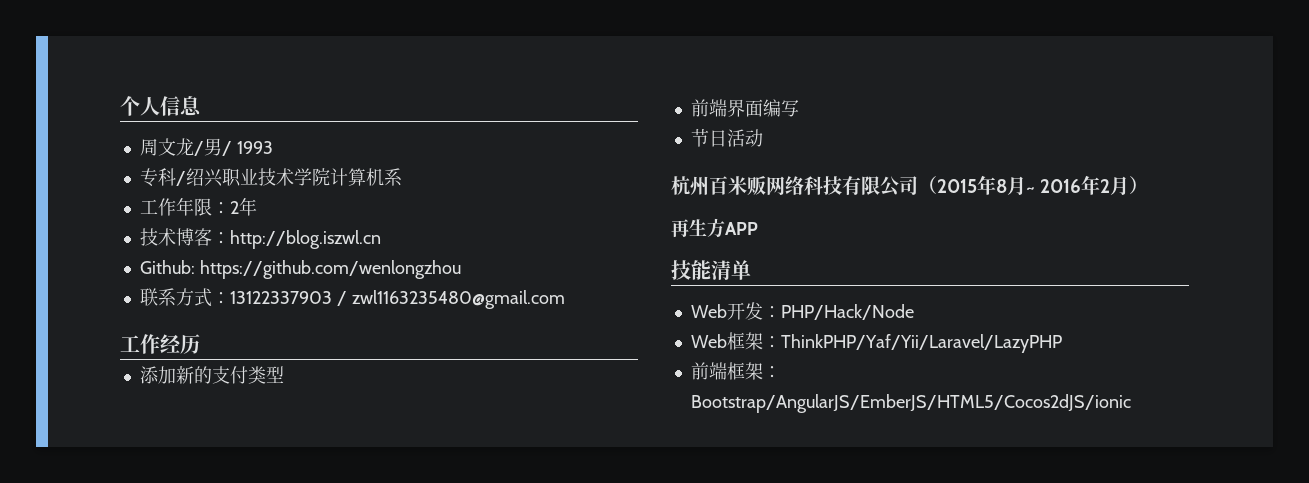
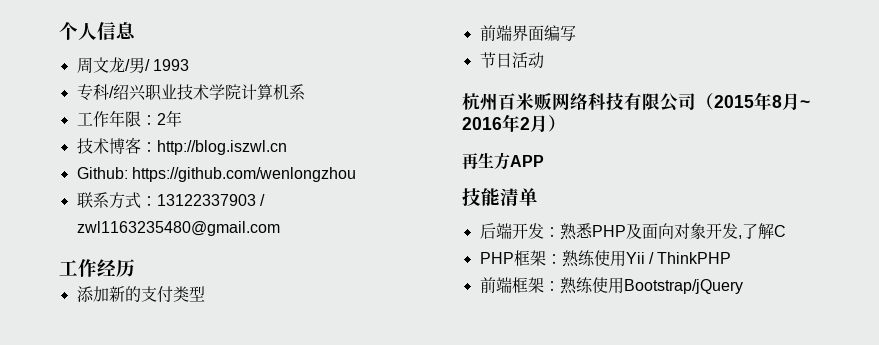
- Web开发：PHP/Hack/Node
- Web框架：ThinkPHP/Yaf/Yii/Laravel/LazyPHP
+ 后端开发：熟悉PHP及面向对象开发,了解C
+ PHP框架：熟练使用Yii / ThinkPHP
- 前端框架：Bootstrap/AngularJS/EmberJS/HTML5/Cocos2dJS/ionic
+ 前端框架：熟练使用Bootstrap/jQuery

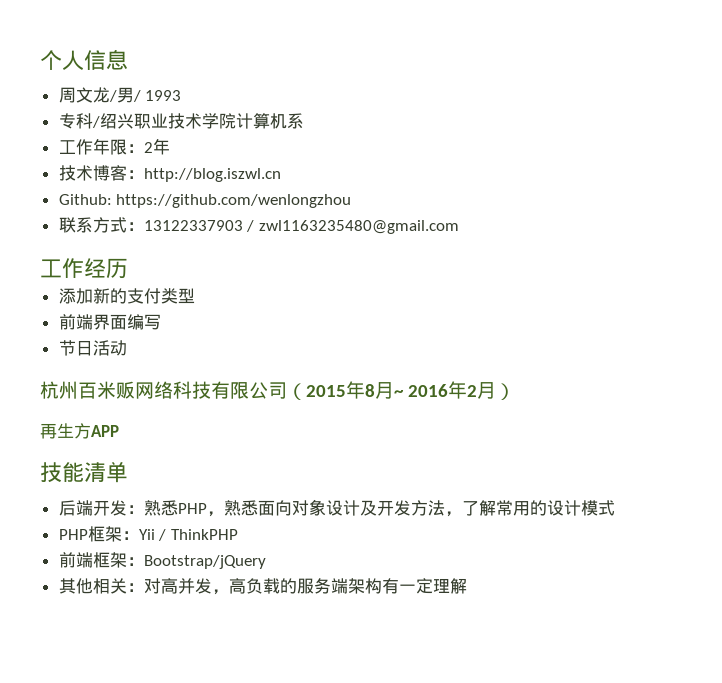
- 后端开发：熟悉PHP及面向对象开发,了解C
+ 后端开发：熟悉PHP，熟悉面向对象设计及开发方法，了解常用的设计模式
- PHP框架：熟练使用Yii / ThinkPHP
+ PHP框架：Yii / ThinkPHP
- 前端框架：熟练使用Bootstrap/jQuery
+ 前端框架：Bootstrap/jQuery
+ 其他相关：对高并发，高负载的服务端架构有一定理解

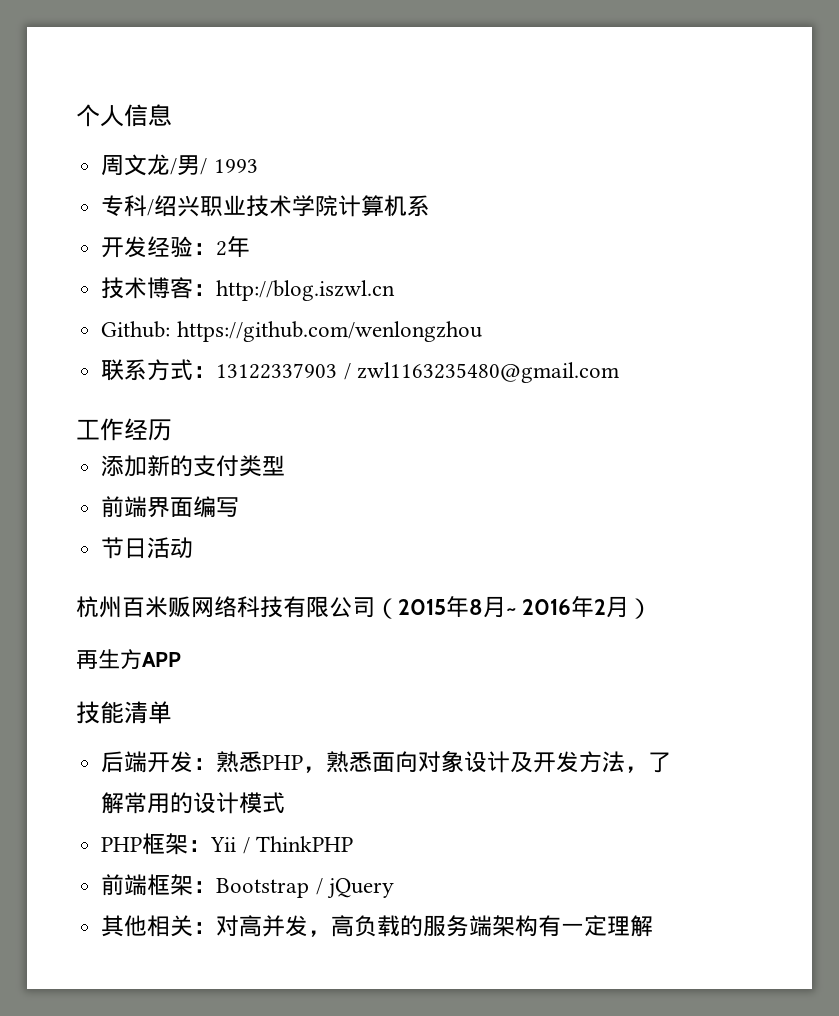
- 工作年限：2年
+ 开发经验：2年
- 前端框架：Bootstrap/jQuery
+ 前端框架：Bootstrap / jQuery

